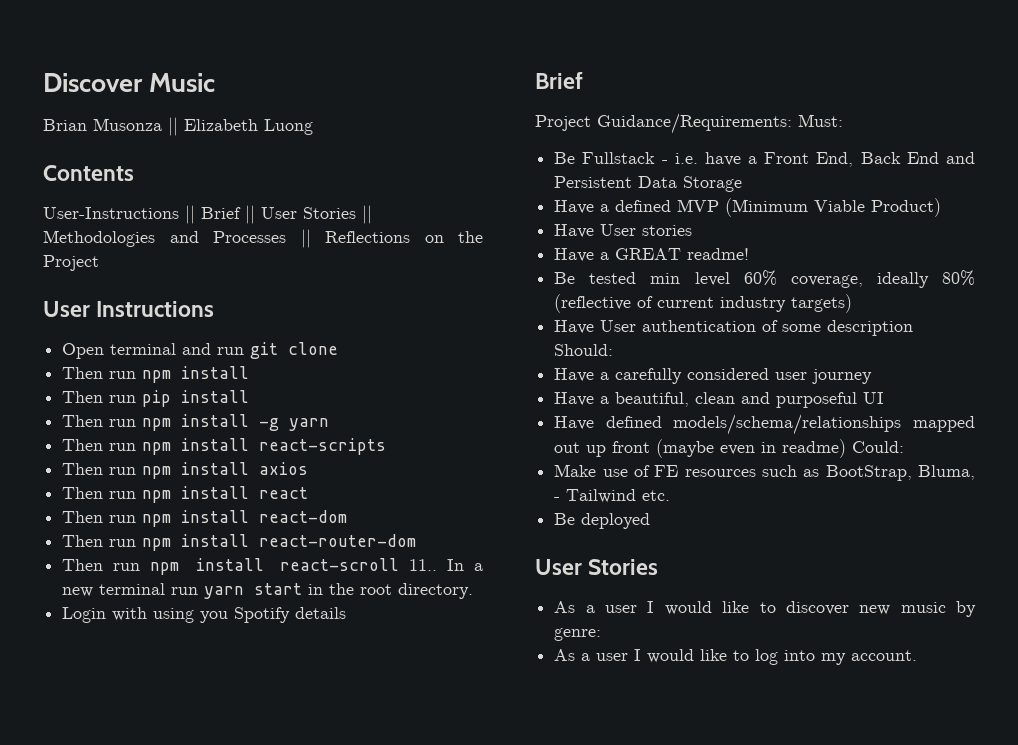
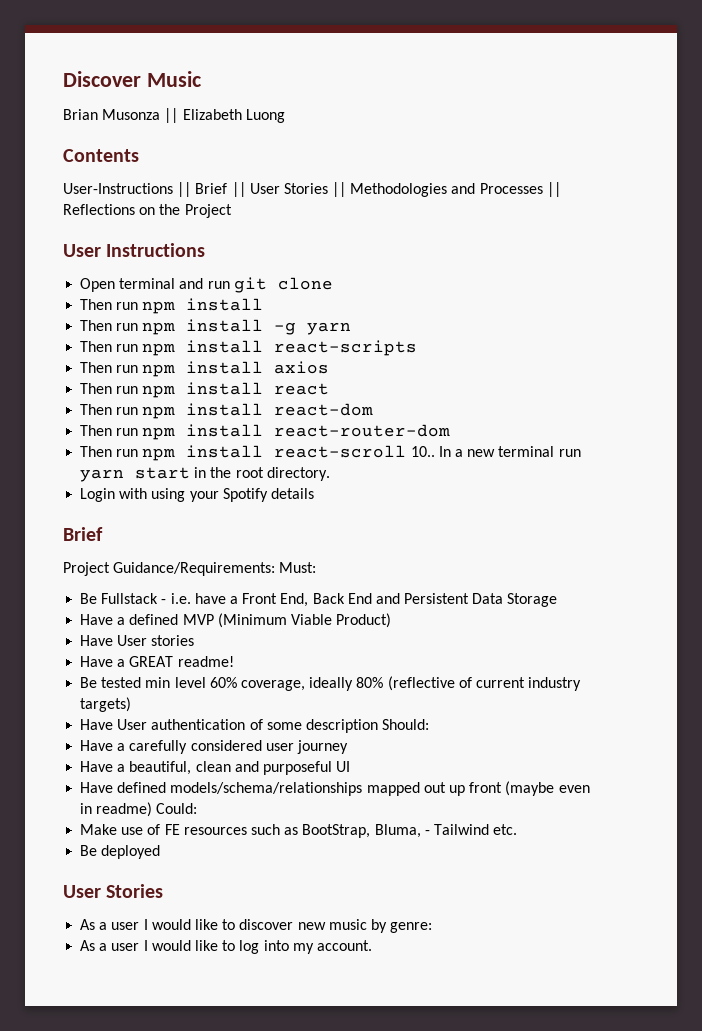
- Then run pip install
- Then run npm install react-scroll 11..
+ Then run npm install react-scroll 10..
- Login with using you Spotify details
+ Login with using your Spotify details

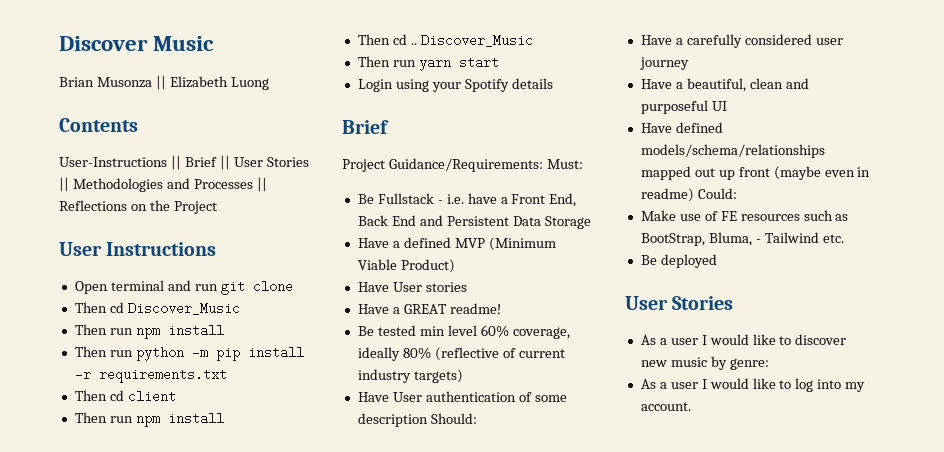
+ Then cd Discover_Music
- Then run npm install -g yarn
- Then run npm install react-scripts
- Then run npm install axios
- Then run npm install react
- Then run npm install react-dom
- Then run npm install react-router-dom
- Then run npm install react-scroll 10.. In a new terminal run yarn start in the root directory.
+ Then run python -m pip install -r requirements.txt
+ Then cd client
+ Then run npm install
+ Then cd .. Discover_Music
+ Then run yarn start
- Login with using your Spotify details
+ Login using your Spotify details

